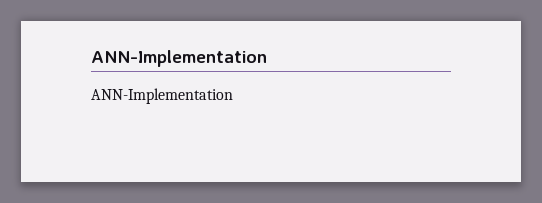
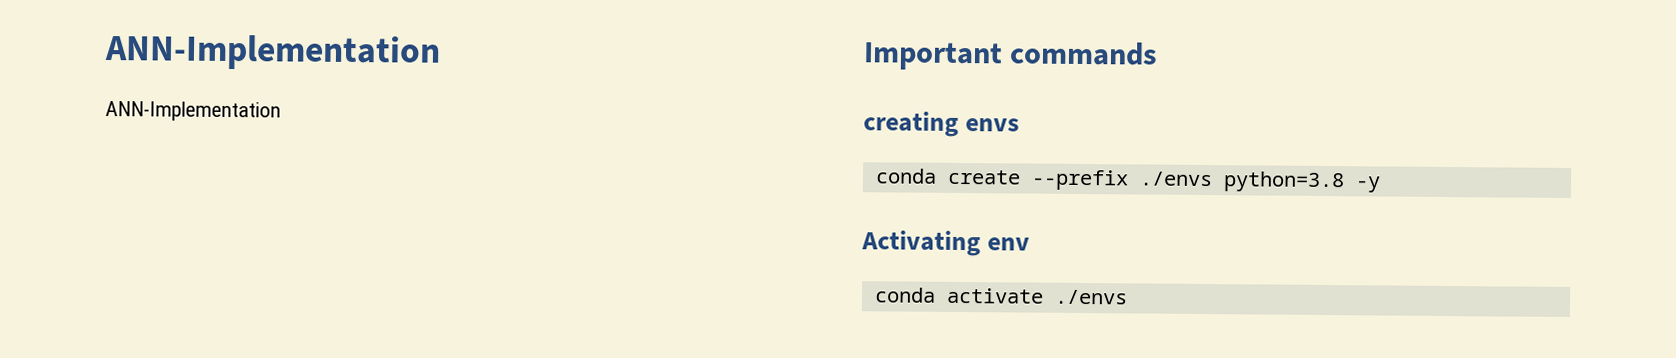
+ Important commands
+ creating envs
+ conda create --prefix ./envs python=3.8 -y
+ Activating env
+ conda activate ./envs

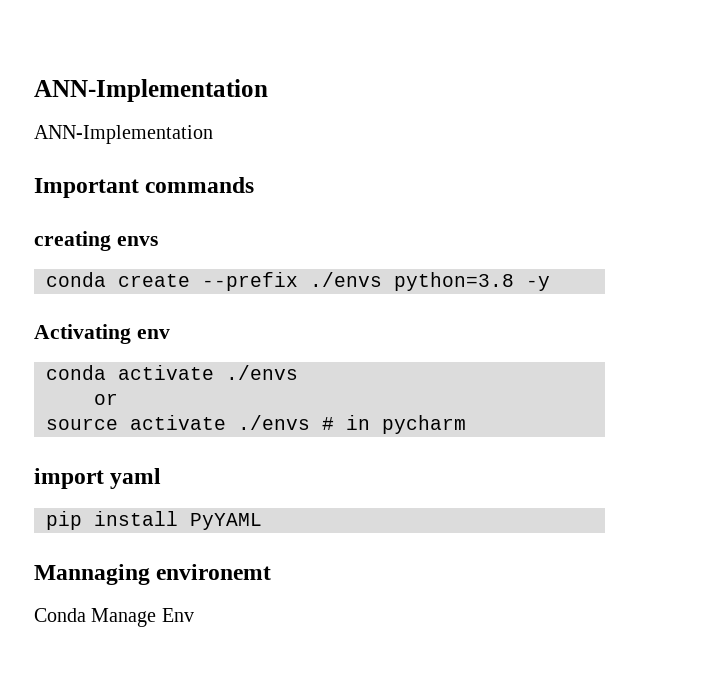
+ or
+ source activate ./envs # in pycharm
+ import yaml
+ pip install PyYAML
+ Mannaging environemt
+ Conda Manage Env

